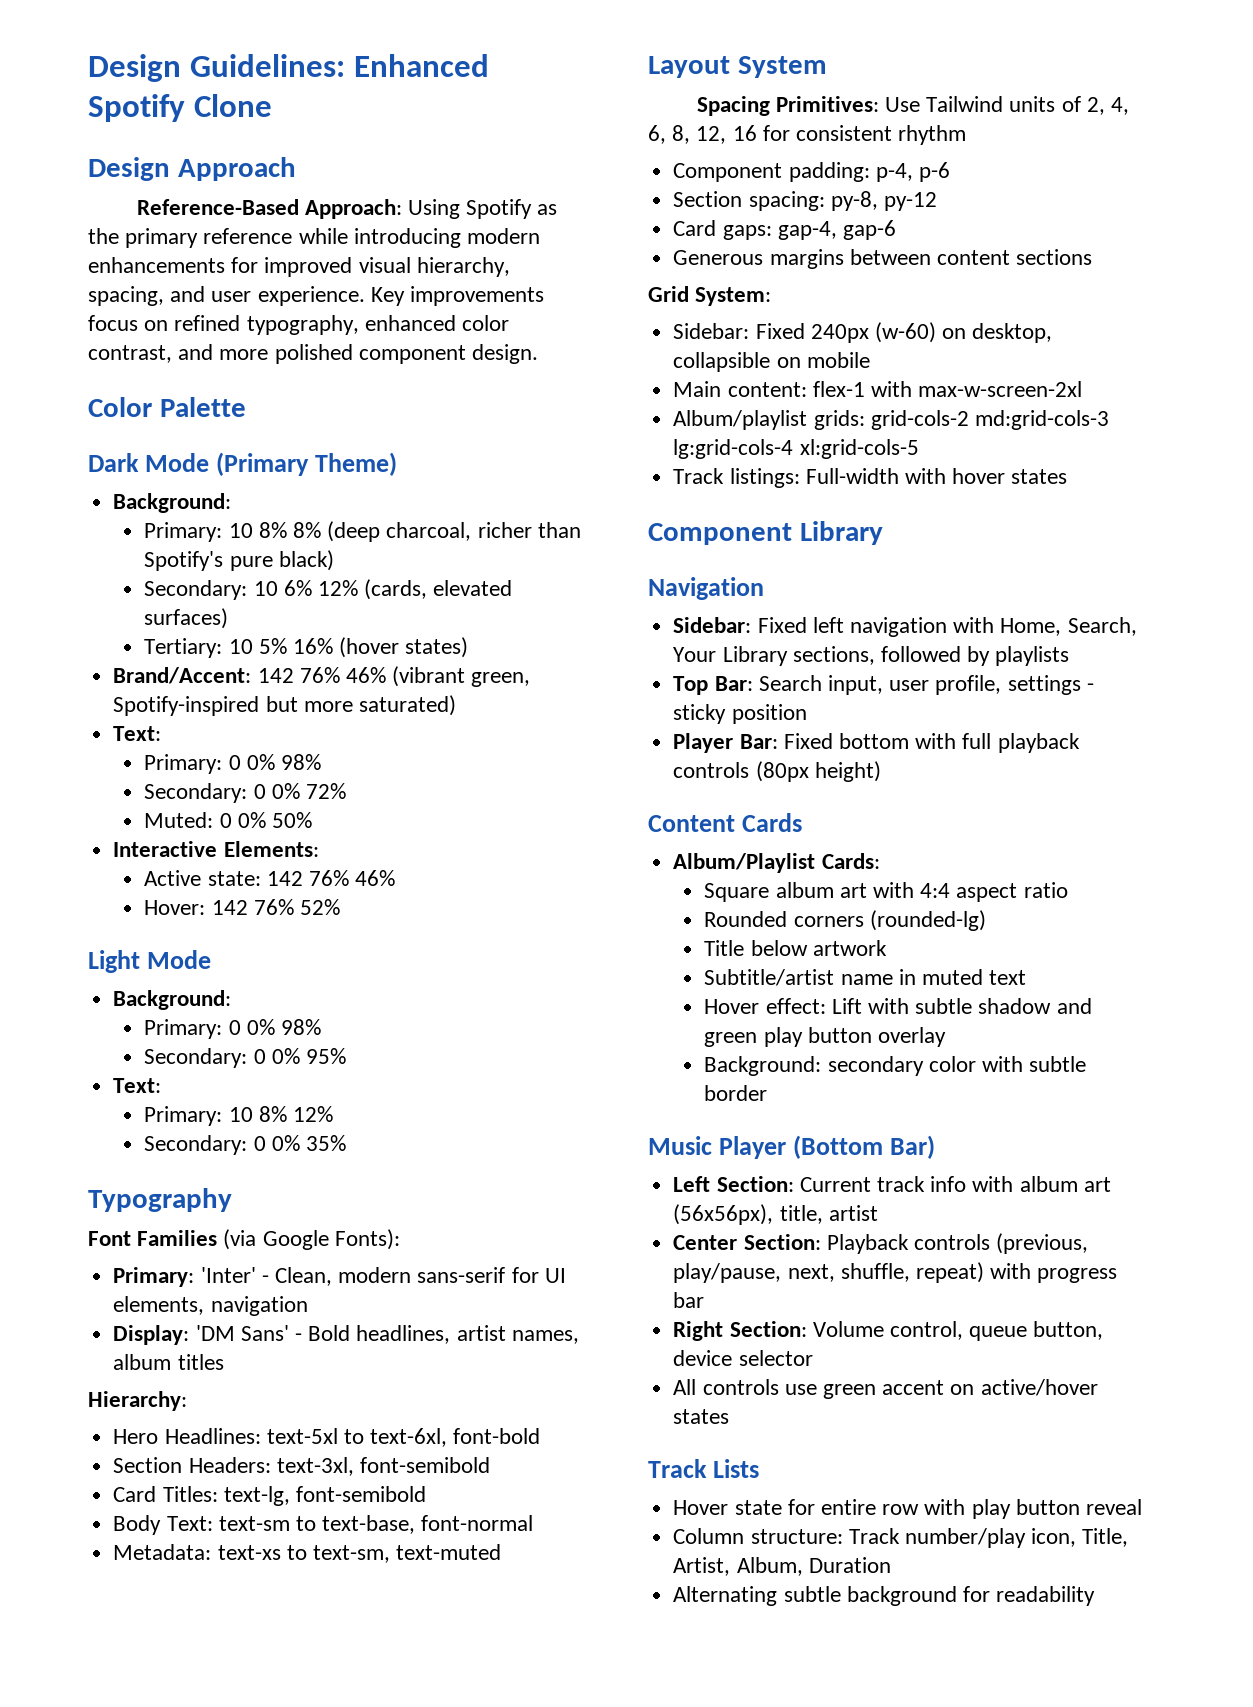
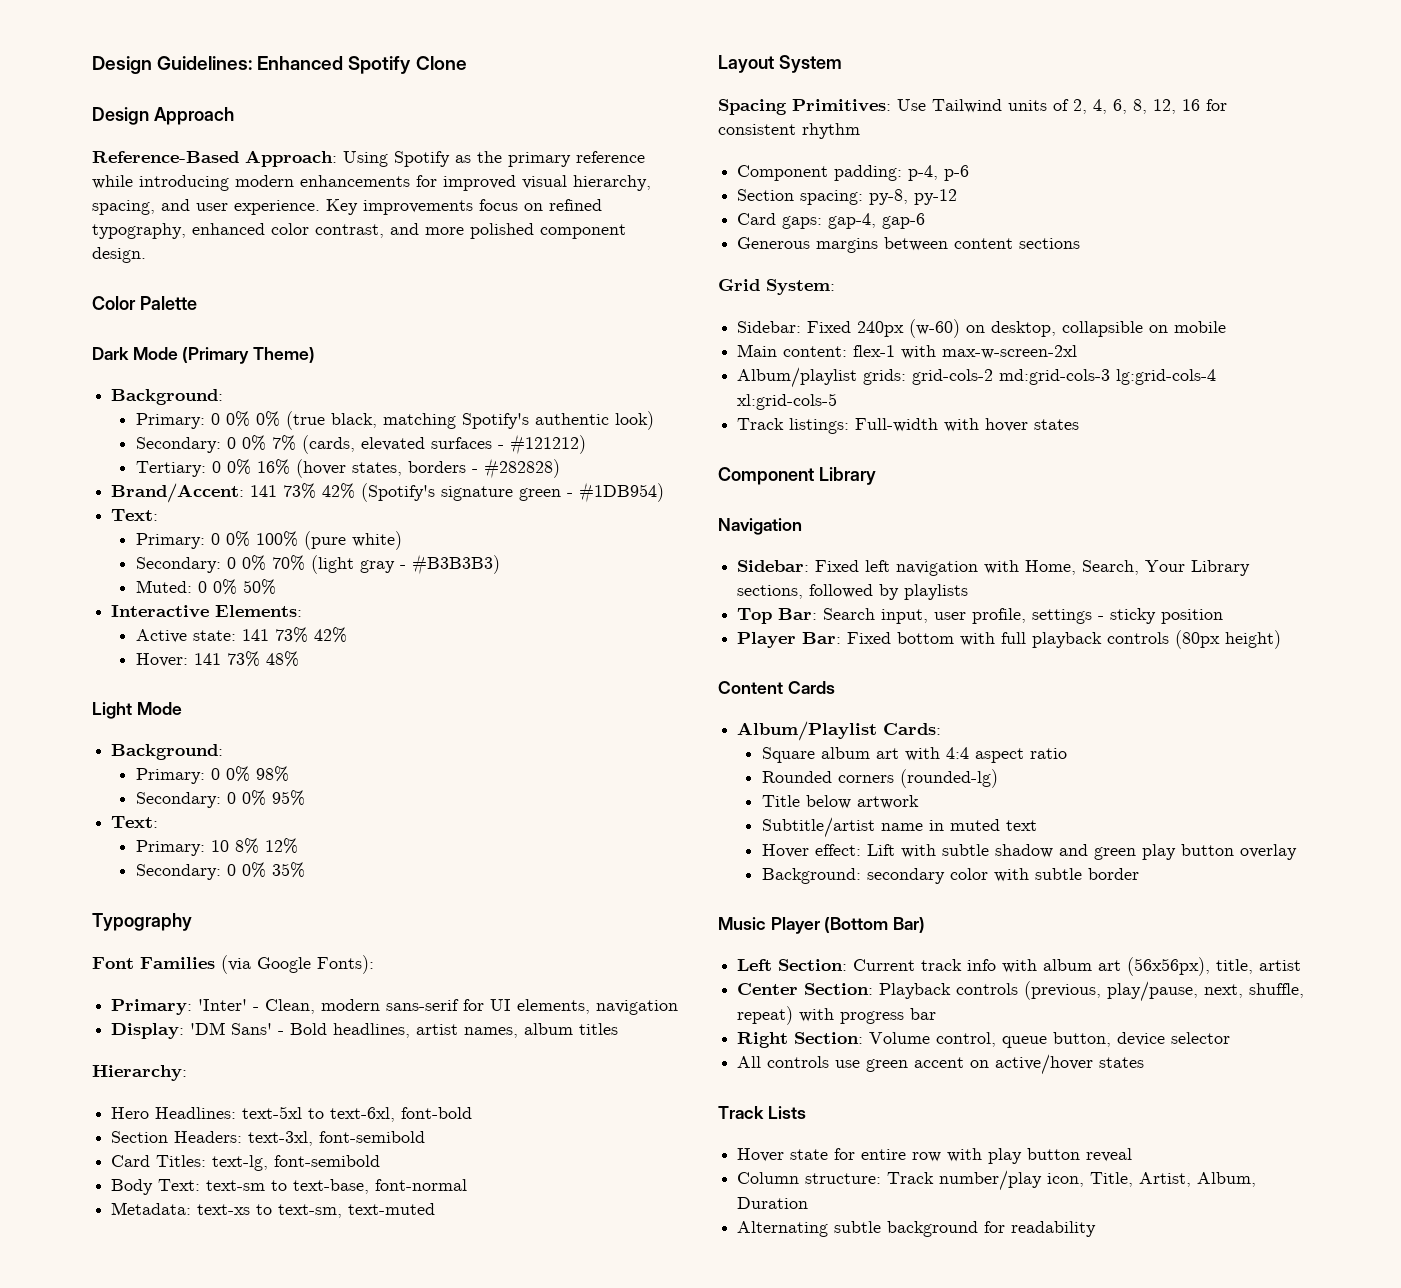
- Primary: 10 8% 8% (deep charcoal, richer than Spotify's pure black)
- Secondary: 10 6% 12% (cards, elevated surfaces)
- Tertiary: 10 5% 16% (hover states)
- Brand/Accent: 142 76% 46% (vibrant green, Spotify-inspired but more saturated)
+ Primary: 0 0% 0% (true black, matching Spotify's authentic look)
+ Secondary: 0 0% 7% (cards, elevated surfaces - #121212)
+ Tertiary: 0 0% 16% (hover states, borders - #282828)
+ Brand/Accent: 141 73% 42% (Spotify's signature green - #1DB954)
  Text:
- Primary: 0 0% 98%
- Secondary: 0 0% 72%
+ Primary: 0 0% 100% (pure white)
+ Secondary: 0 0% 70% (light gray - #B3B3B3)
- Active state: 142 76% 46%
- Hover: 142 76% 52%
+ Active state: 141 73% 42%
+ Hover: 141 73% 48%

